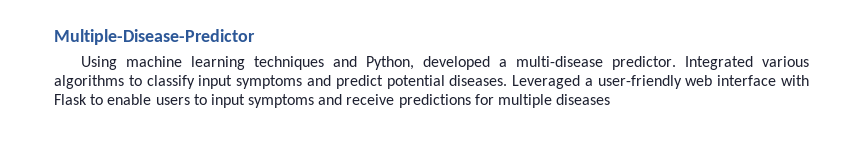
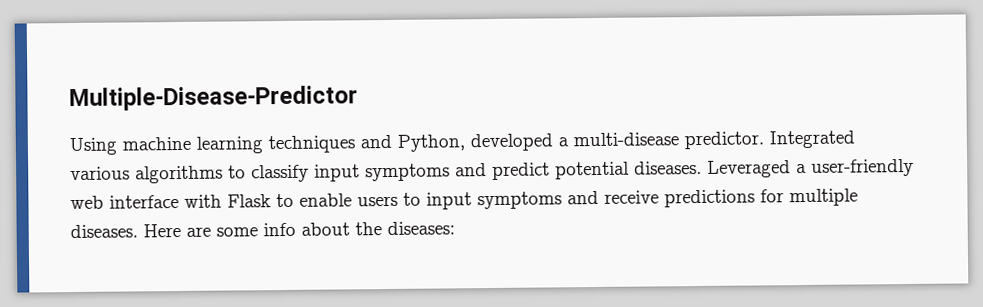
- Leveraged a user-friendly web interface with Flask to enable users to input symptoms and receive predictions for multiple diseases
+ Leveraged a user-friendly web interface with Flask to enable users to input symptoms and receive predictions for multiple diseases. Here are some info about the diseases:

